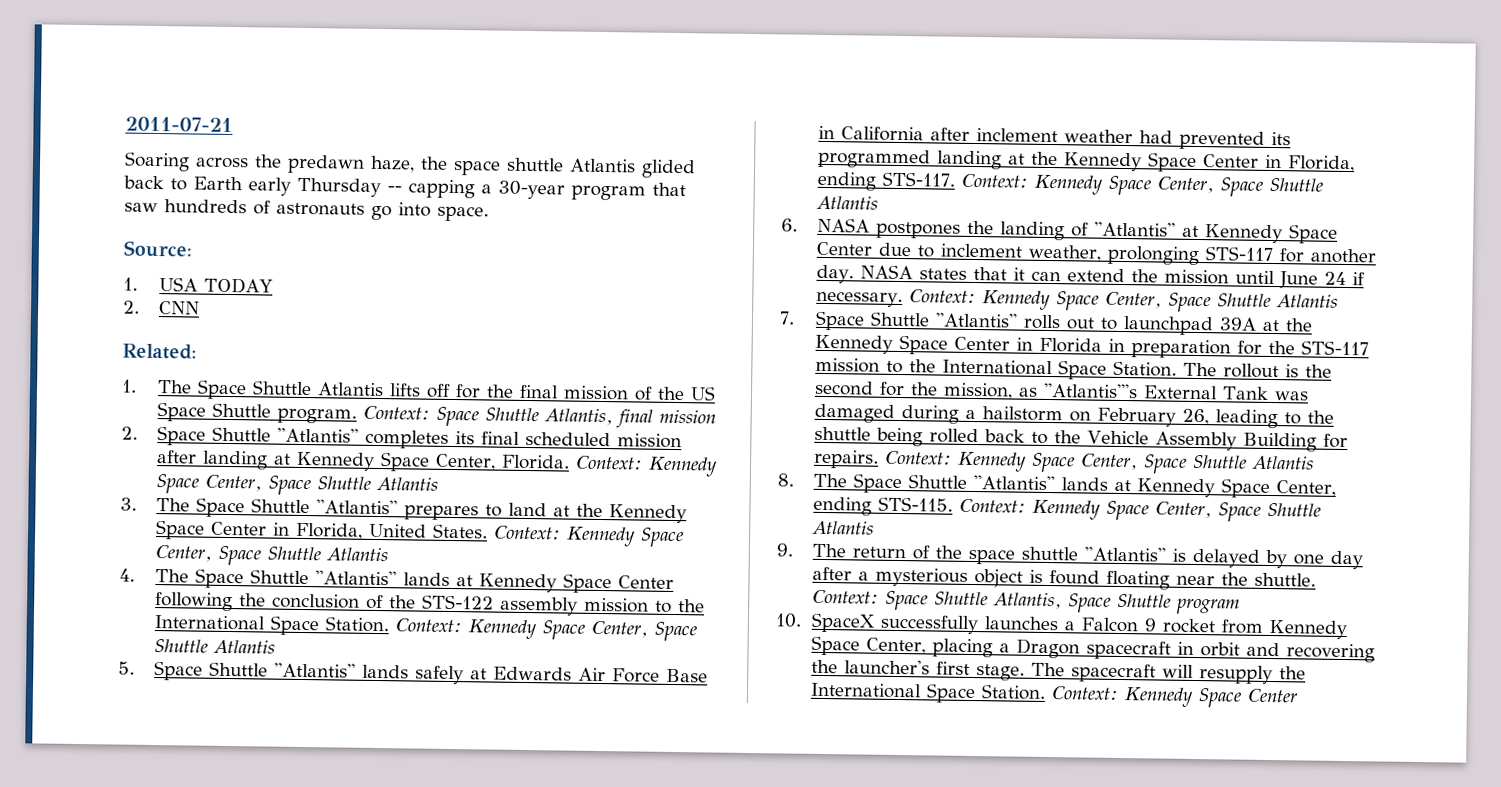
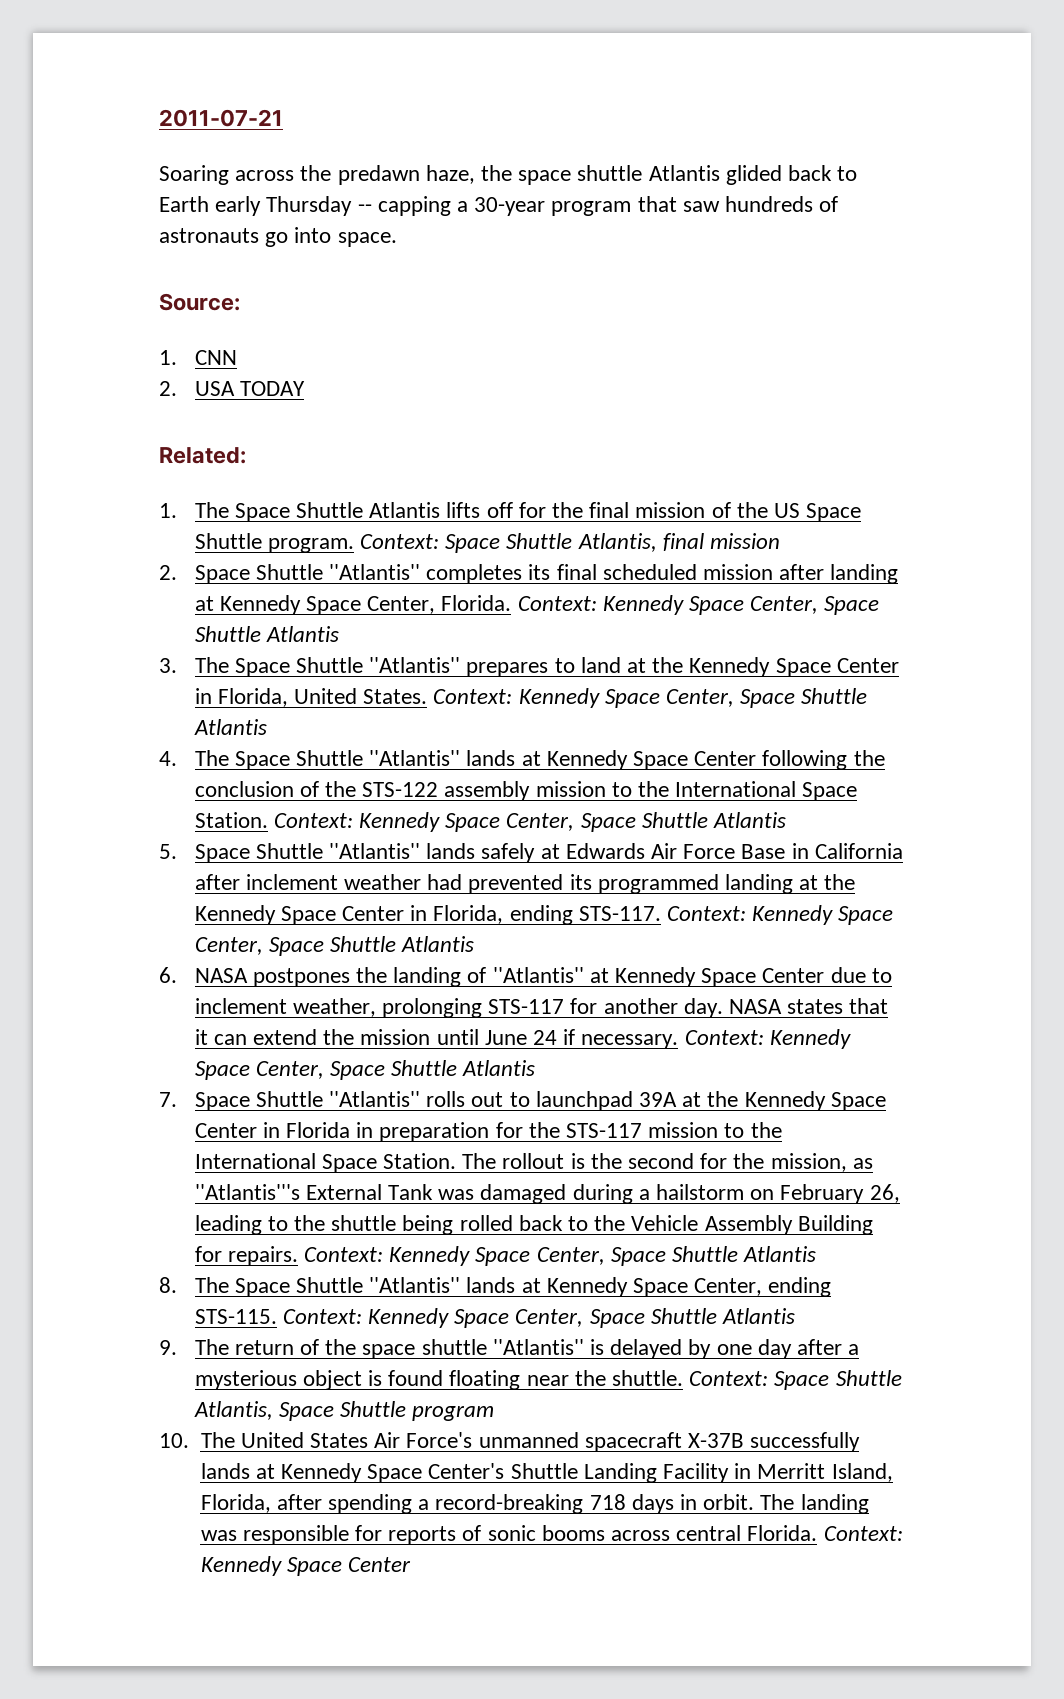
- 1. USA TODAY
+ 1. CNN
+ 2. USA TODAY
- 2. CNN
- 10. SpaceX successfully launches a Falcon 9 rocket from Kennedy Space Center, placing a Dragon spacecraft in orbit and recovering the launcher's first stage. The spacecraft will resupply the International Space Station.
+ 10. The United States Air Force's unmanned spacecraft X-37B successfully lands at Kennedy Space Center's Shuttle Landing Facility in Merritt Island, Florida, after spending a record-breaking 718 days in orbit. The landing was responsible for reports of sonic booms across central Florida.

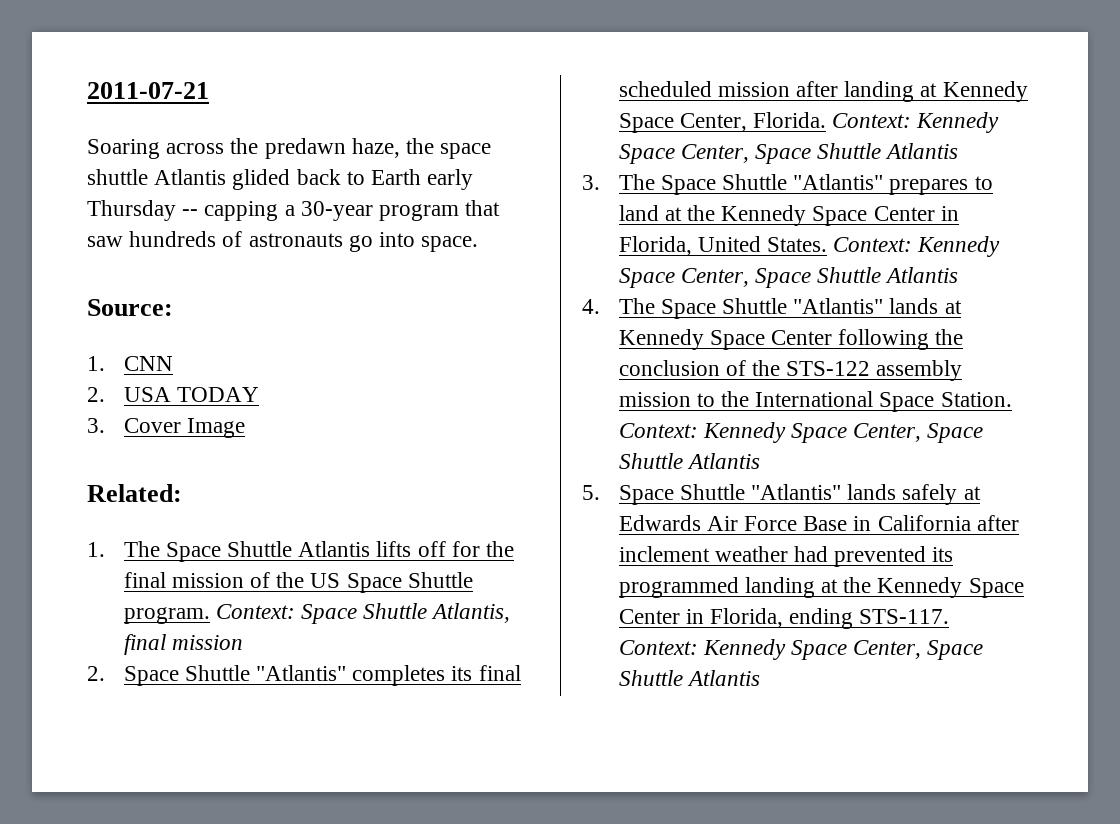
+ 3. Cover Image
- 2. Space Shuttle ''Atlantis'' completes its final scheduled mission after landing at Kennedy Space Center, Florida.
+ 2. Space Shuttle "Atlantis" completes its final scheduled mission after landing at Kennedy Space Center, Florida.
- 3. The Space Shuttle ''Atlantis'' prepares to land at the Kennedy Space Center in Florida, United States.
+ 3. The Space Shuttle "Atlantis" prepares to land at the Kennedy Space Center in Florida, United States.
- 4. The Space Shuttle ''Atlantis'' lands at Kennedy Space Center following the conclusion of the STS-122 assembly mission to the International Space Station.
+ 4. The Space Shuttle "Atlantis" lands at Kennedy Space Center following the conclusion of the STS-122 assembly mission to the International Space Station.
- 5. Space Shuttle ''Atlantis'' lands safely at Edwards Air Force Base in California after inclement weather had prevented its programmed landing at the Kennedy Space Center in Florida, ending STS-117.
+ 5. Space Shuttle "Atlantis" lands safely at Edwards Air Force Base in California after inclement weather had prevented its programmed landing at the Kennedy Space Center in Florida, ending STS-117.
- 6. NASA postpones the landing of ''Atlantis'' at Kennedy Space Center due to inclement weather, prolonging STS-117 for another day. NASA states that it can extend the mission until June 24 if necessary. Context: Kennedy Space Center, Space Shuttle Atlantis
- 7. Space Shuttle ''Atlantis'' rolls out to launchpad 39A at the Kennedy Space Center in Florida in preparation for the STS-117 mission to the International Space Station. The rollout is the second for the mission, as ''Atlantis'''s External Tank was damaged during a hailstorm on February 26, leading to the shuttle being rolled back to the Vehicle Assembly Building for repairs. Context: Kennedy Space Center, Space Shuttle Atlantis
- 8. The Space Shuttle ''Atlantis'' lands at Kennedy Space Center, ending STS-115. Context: Kennedy Space Center, Space Shuttle Atlantis
- 9. The return of the space shuttle ''Atlantis'' is delayed by one day after a mysterious object is found floating near the shuttle. Context: Space Shuttle Atlantis, Space Shuttle program
- 10. The United States Air Force's unmanned spacecraft X-37B successfully lands at Kennedy Space Center's Shuttle Landing Facility in Merritt Island, Florida, after spending a record-breaking 718 days in orbit. The landing was responsible for reports of sonic booms across central Florida. Context: Kennedy Space Center

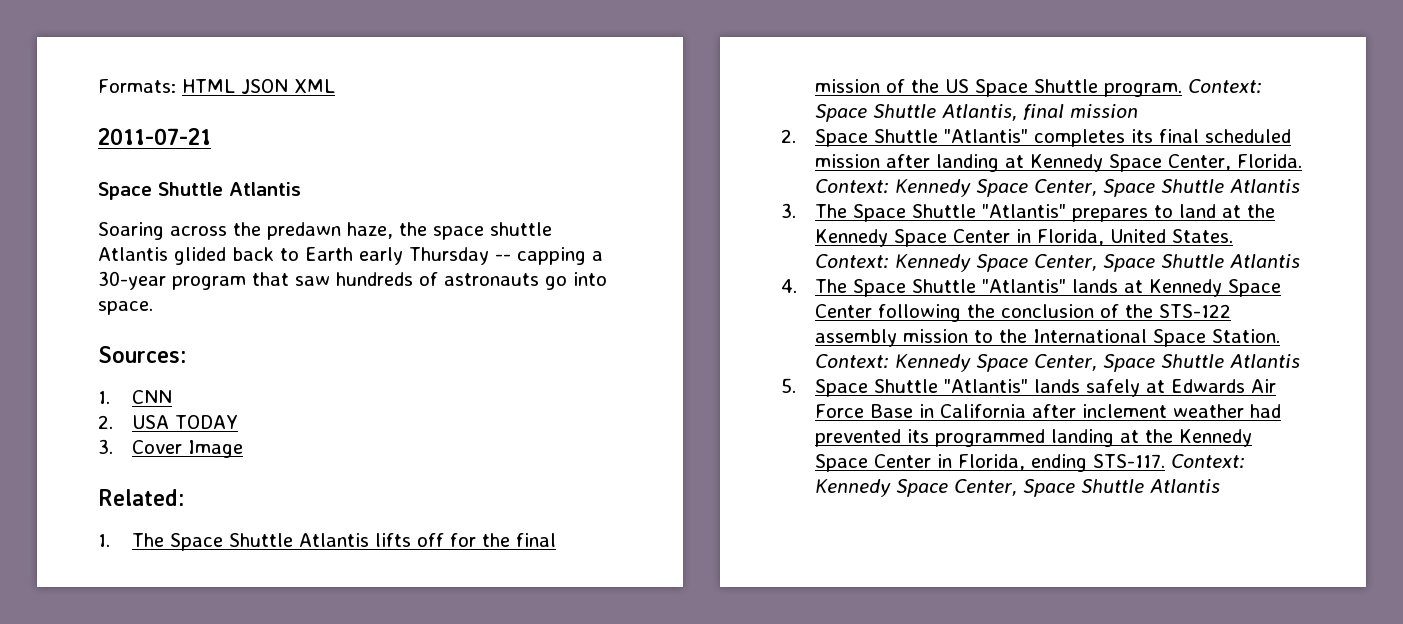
+ Formats: HTML JSON XML
  2011-07-21
+ Space Shuttle Atlantis
- Source:
+ Sources:

